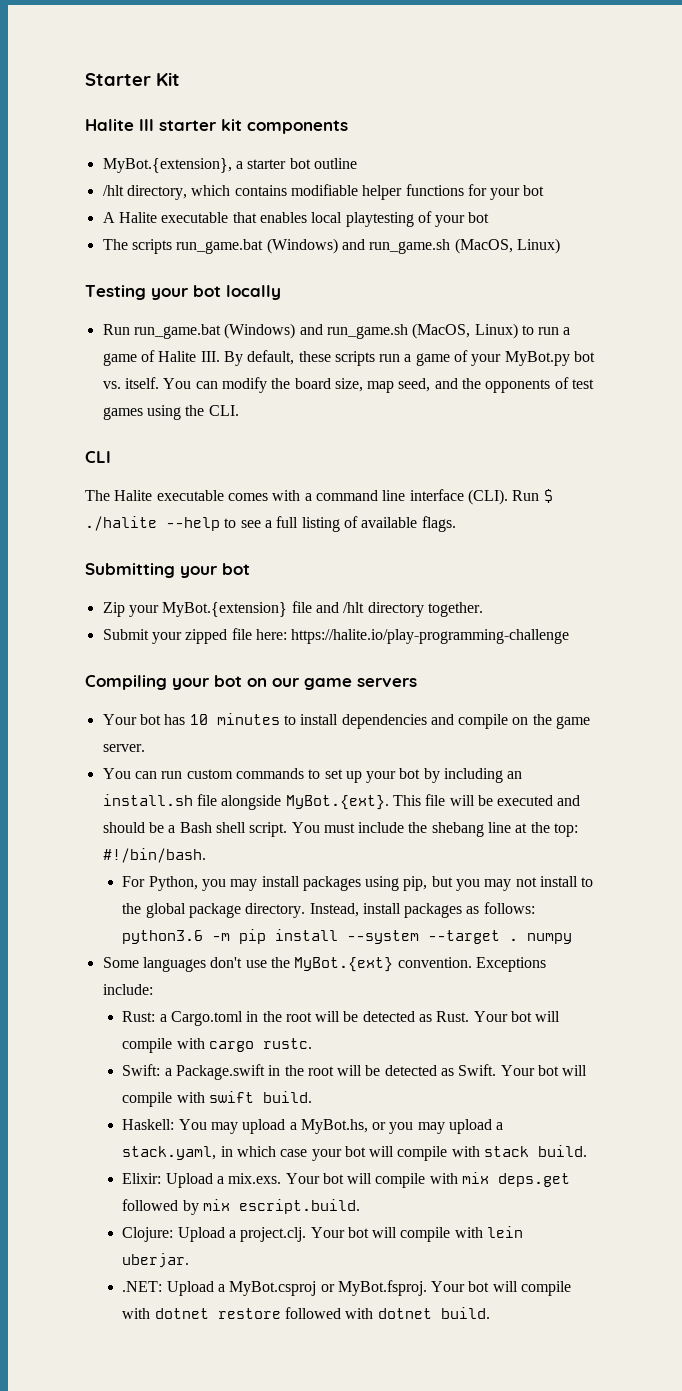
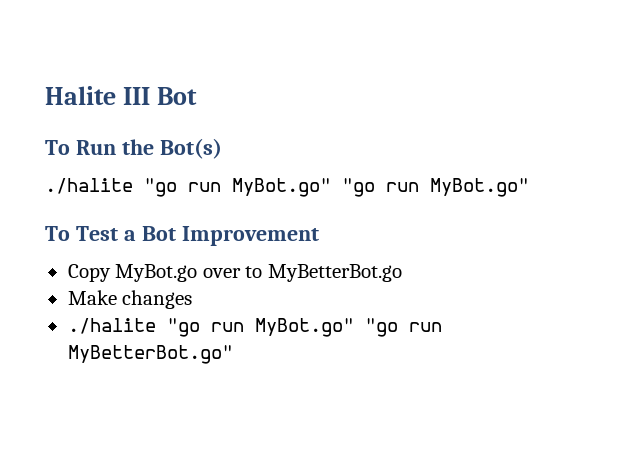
- Starter Kit
- Halite III starter kit components
- MyBot.{extension}, a starter bot outline
- /hlt directory, which contains modifiable helper functions for your bot
- A Halite executable that enables local playtesting of your bot
- The scripts run_game.bat (Windows) and run_game.sh (MacOS, Linux)
- Testing your bot locally
- Run run_game.bat (Windows) and run_game.sh (MacOS, Linux) to run a game of Halite III. By default, these scripts run a game of your MyBot.py bot vs. itself. You can modify the board size, map seed, and the opponents of test games using the CLI.
- CLI
- The Halite executable comes with a command line interface (CLI). Run $ ./halite --help to see a full listing of available flags.
- Submitting your bot
- Zip your MyBot.{extension} file and /hlt directory together.
- Submit your zipped file here: https://halite.io/play-programming-challenge
- Compiling your bot on our game servers
- Your bot has 10 minutes to install dependencies and compile on the game server.
- You can run custom commands to set up your bot by including an install.sh file alongside MyBot.{ext}. This file will be executed and should be a Bash shell script. You must include the shebang line at the top: #!/bin/bash.
- For Python, you may install packages using pip, but you may not install to the global package directory. Instead, install packages as follows: python3.6 -m pip install --system --target . numpy
- Some languages don't use the MyBot.{ext} convention. Exceptions include:
- Rust: a Cargo.toml in the root will be detected as Rust. Your bot will compile with cargo rustc.
- Swift: a Package.swift in the root will be detected as Swift. Your bot will compile with swift build.
- Haskell: You may upload a MyBot.hs, or you may upload a stack.yaml, in which case your bot will compile with stack build.
- Elixir: Upload a mix.exs. Your bot will compile with mix deps.get followed by mix escript.build.
- Clojure: Upload a project.clj. Your bot will compile with lein uberjar.
- .NET: Upload a MyBot.csproj or MyBot.fsproj. Your bot will compile with dotnet restore followed with dotnet build.
+ Halite III Bot
+ To Run the Bot(s)
+ ./halite "go run MyBot.go" "go run MyBot.go"
+ To Test a Bot Improvement
+ Copy MyBot.go over to MyBetterBot.go
+ Make changes
+ ./halite "go run MyBot.go" "go run MyBetterBot.go"

